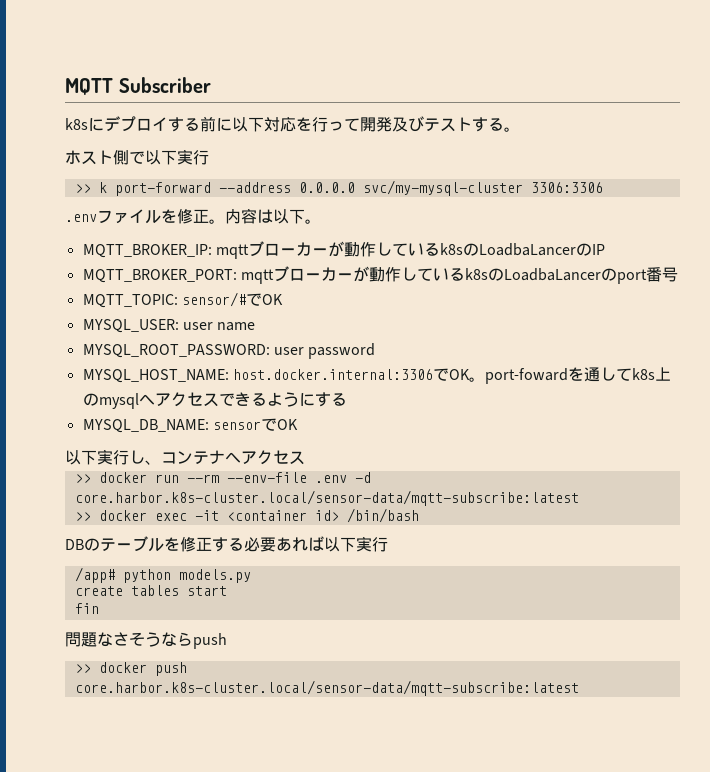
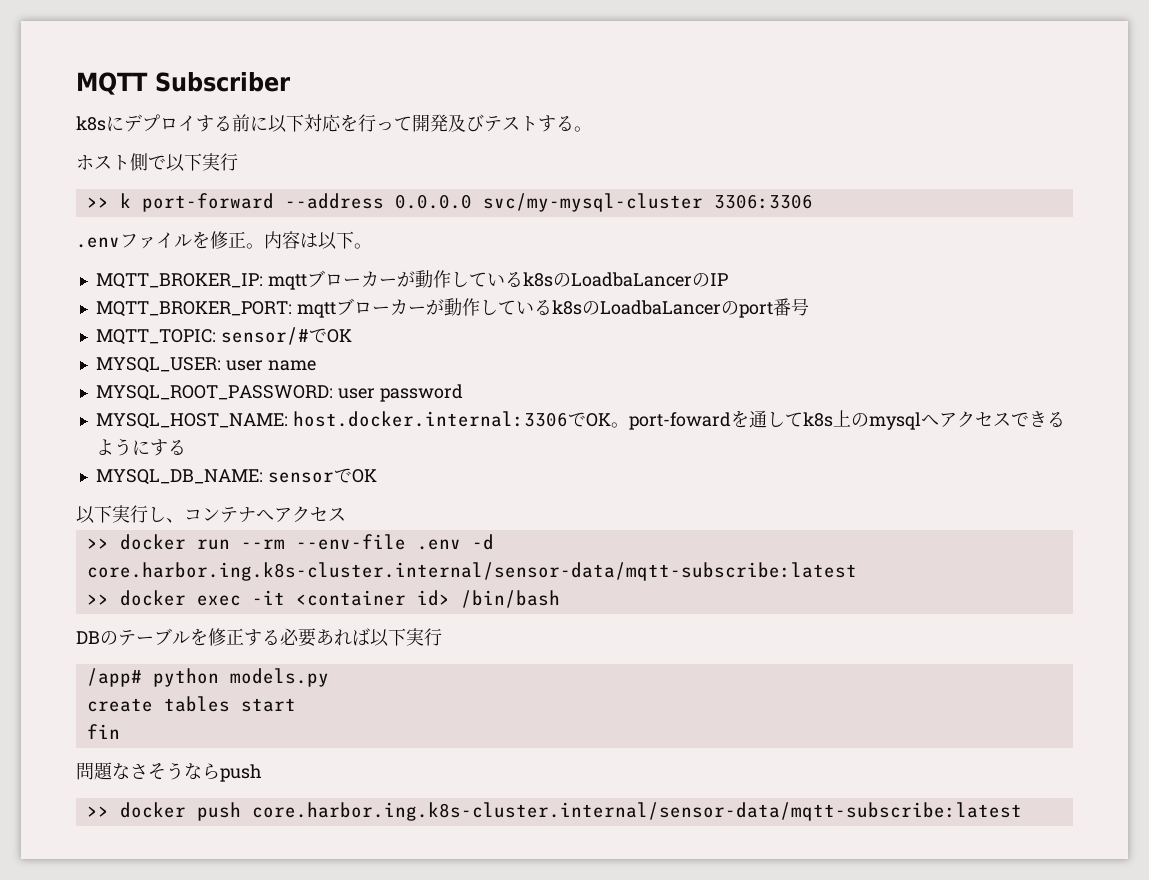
- >> docker run --rm --env-file .env -d core.harbor.k8s-cluster.local/sensor-data/mqtt-subscribe:latest
+ >> docker run --rm --env-file .env -d core.harbor.ing.k8s-cluster.internal/sensor-data/mqtt-subscribe:latest
- >> docker push core.harbor.k8s-cluster.local/sensor-data/mqtt-subscribe:latest
+ >> docker push core.harbor.ing.k8s-cluster.internal/sensor-data/mqtt-subscribe:latest

